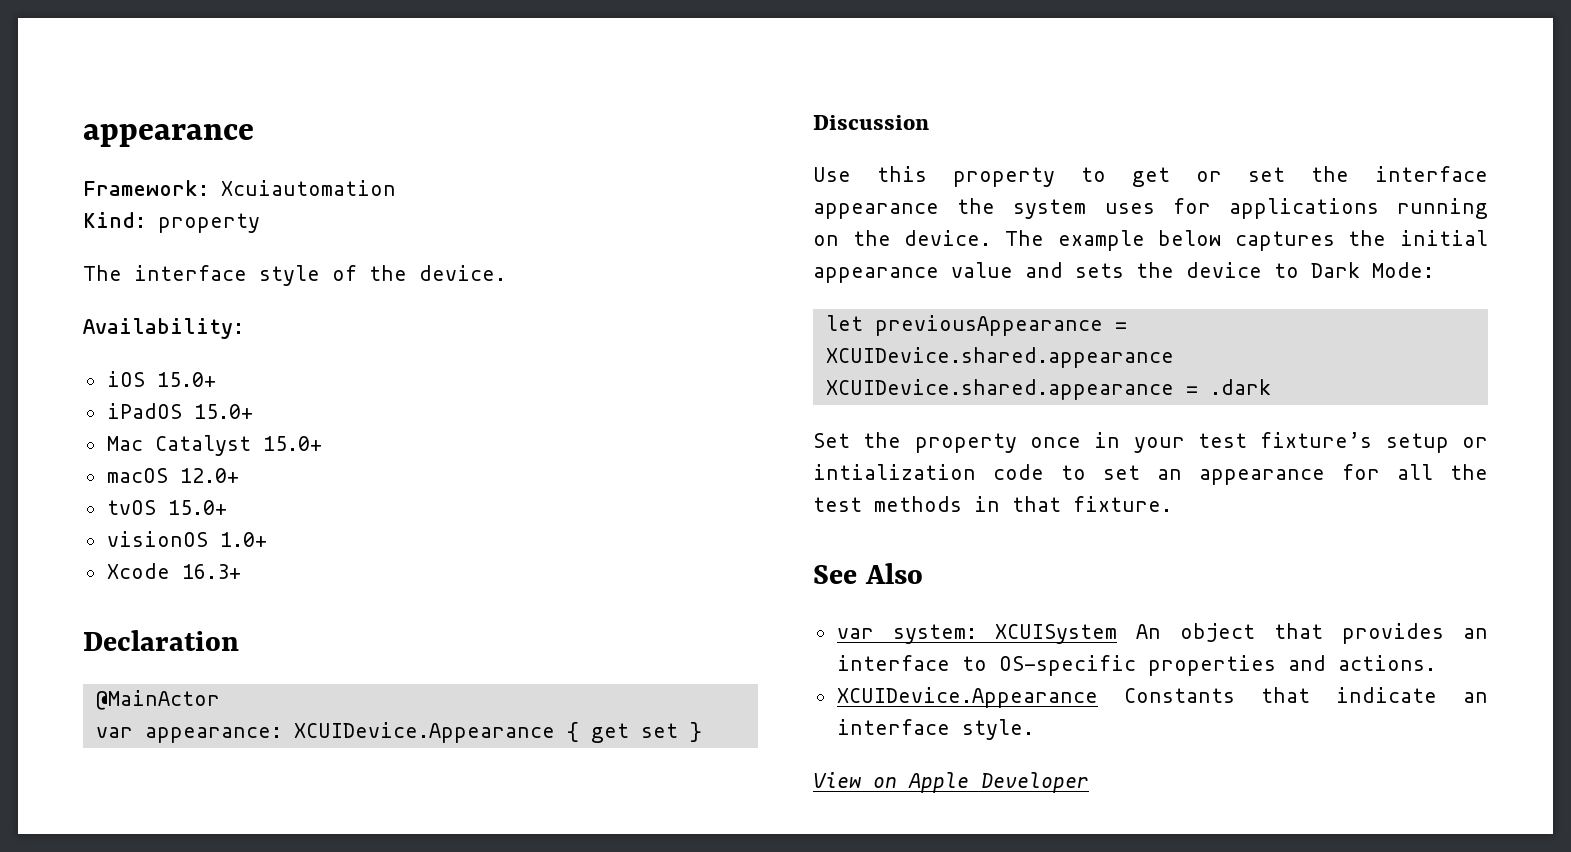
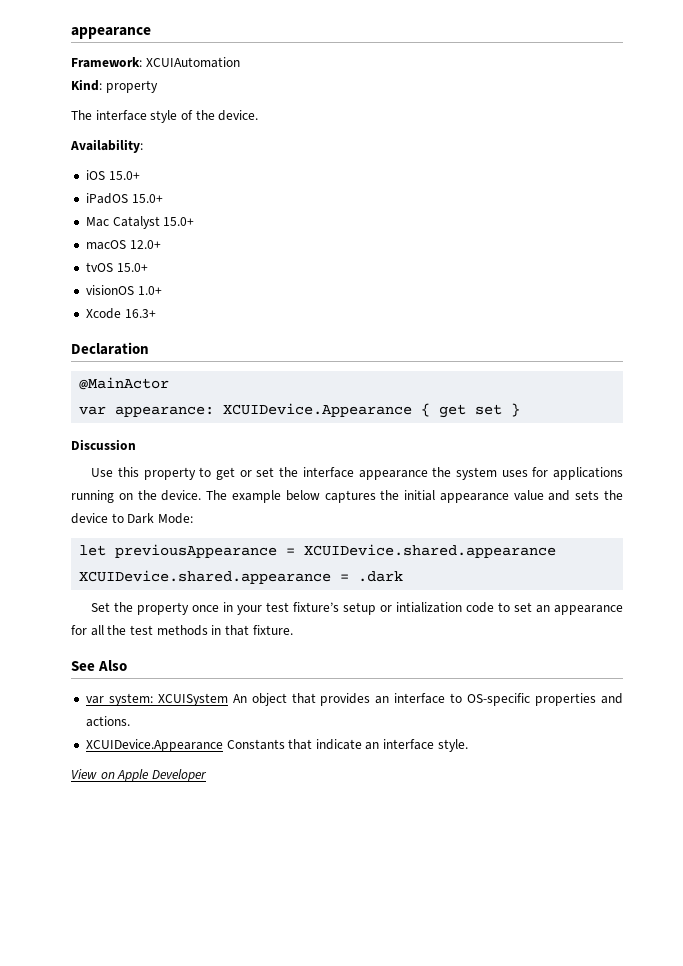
- Framework: Xcuiautomation
+ Framework: XCUIAutomation

